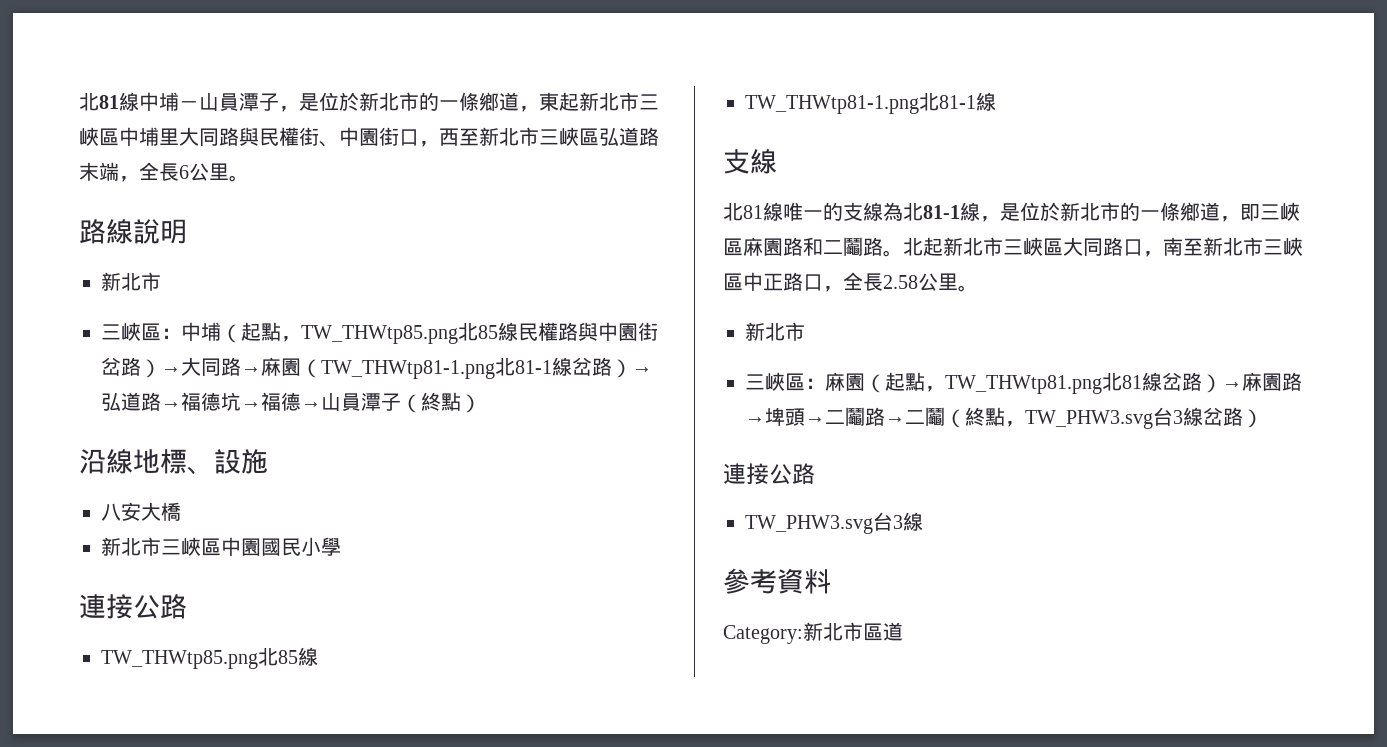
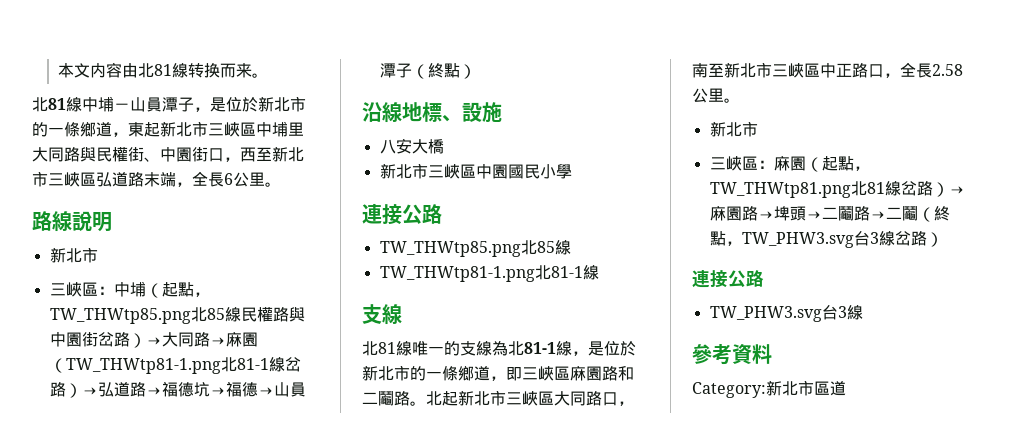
+ 本文内容由北81線转换而来。

